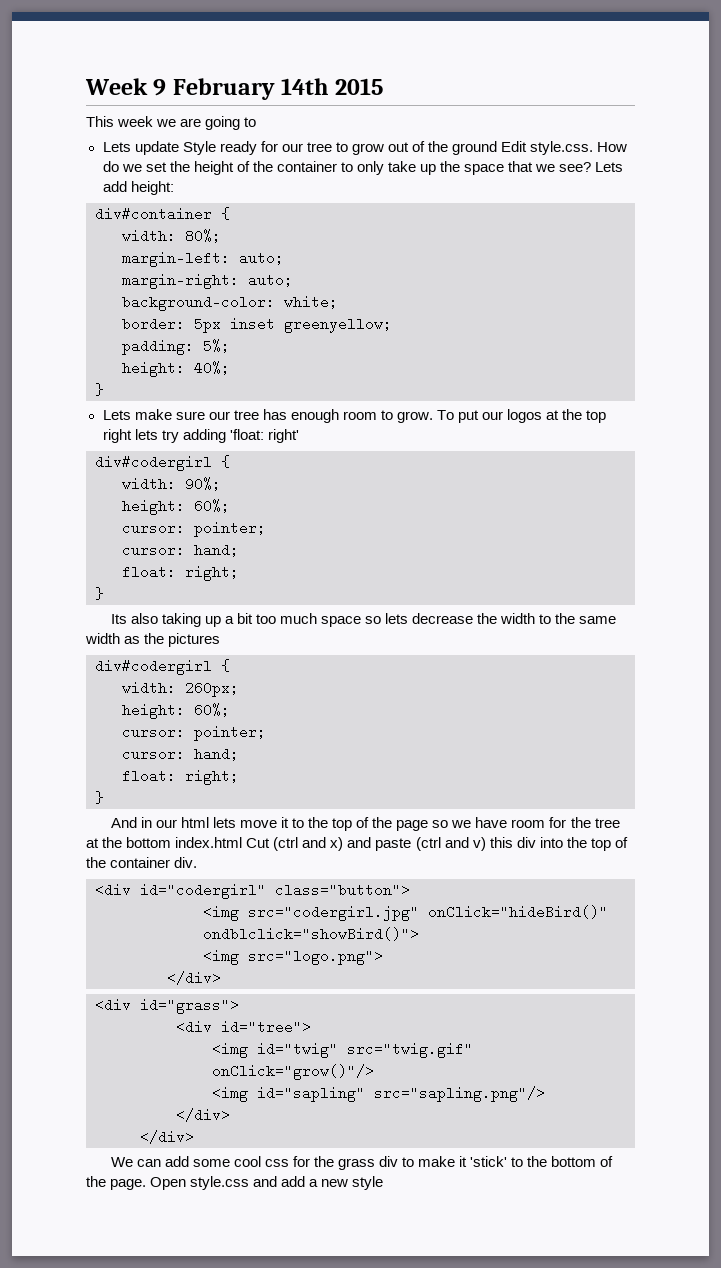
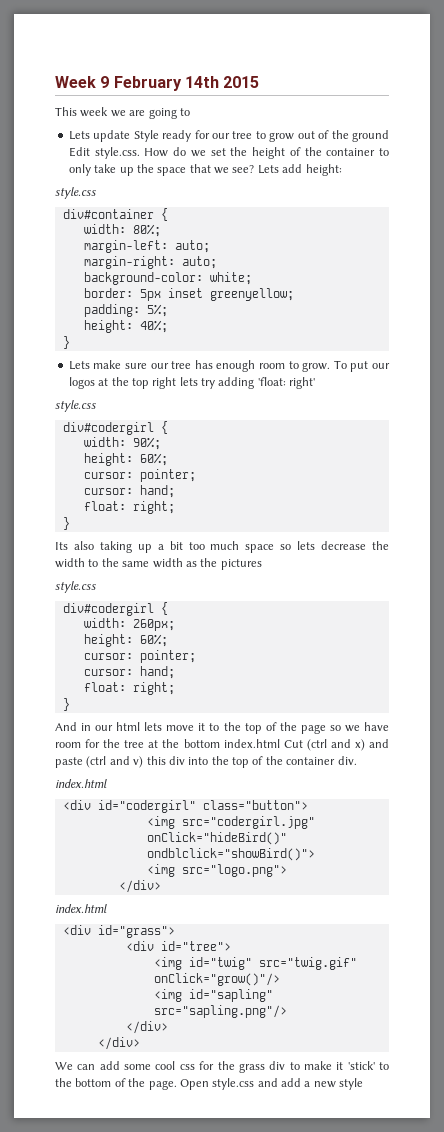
  Lets add height:
+ style.css
  To put our logos at the top right lets try adding 'float: right'
+ style.css
  Its also taking up a bit too much space so lets decrease the width to the same width as the pictures
+ style.css
  And in our html lets move it to the top of the page so we have room for the tree at the bottom index.html Cut (ctrl and x) and paste (ctrl and v) this div into the top of the container div.
+ index.html
  <img src="logo.png">
  </div>
+ index.html

